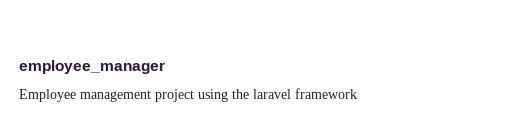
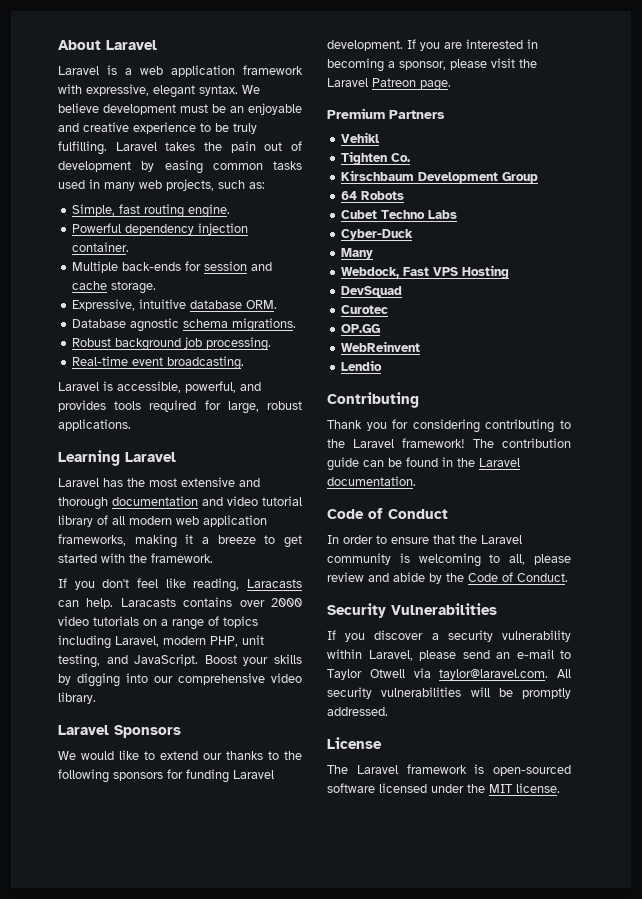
- employee_manager
- Employee management project using the laravel framework
+ About Laravel
+ Laravel is a web application framework with expressive, elegant syntax. We believe development must be an enjoyable and creative experience to be truly fulfilling. Laravel takes the pain out of development by easing common tasks used in many web projects, such as:
+ Simple, fast routing engine.
+ Powerful dependency injection container.
+ Multiple back-ends for session and cache storage.
+ Expressive, intuitive database ORM.
+ Database agnostic schema migrations.
+ Robust background job processing.
+ Real-time event broadcasting.
+ Laravel is accessible, powerful, and provides tools required for large, robust applications.
+ Learning Laravel
+ Laravel has the most extensive and thorough documentation and video tutorial library of all modern web application frameworks, making it a breeze to get started with the framework.
+ If you don't feel like reading, Laracasts can help. Laracasts contains over 2000 video tutorials on a range of topics including Laravel, modern PHP, unit testing, and JavaScript. Boost your skills by digging into our comprehensive video library.
+ Laravel Sponsors
+ We would like to extend our thanks to the following sponsors for funding Laravel development. If you are interested in becoming a sponsor, please visit the Laravel Patreon page.
+ Premium Partners
+ Vehikl
+ Tighten Co.
+ Kirschbaum Development Group
+ 64 Robots
+ Cubet Techno Labs
+ Cyber-Duck
+ Many
+ Webdock, Fast VPS Hosting
+ DevSquad
+ Curotec
+ OP.GG
+ WebReinvent
+ Lendio
+ Contributing
+ Thank you for considering contributing to the Laravel framework! The contribution guide can be found in the Laravel documentation.
+ Code of Conduct
+ In order to ensure that the Laravel community is welcoming to all, please review and abide by the Code of Conduct.
+ Security Vulnerabilities
+ If you discover a security vulnerability within Laravel, please send an e-mail to Taylor Otwell via taylor@laravel.com. All security vulnerabilities will be promptly addressed.
+ License
+ The Laravel framework is open-sourced software licensed under the MIT license.

